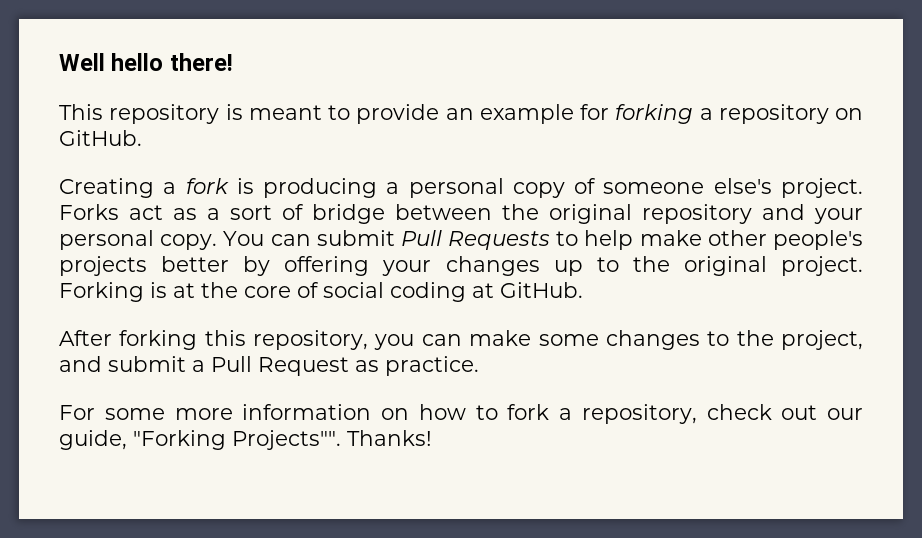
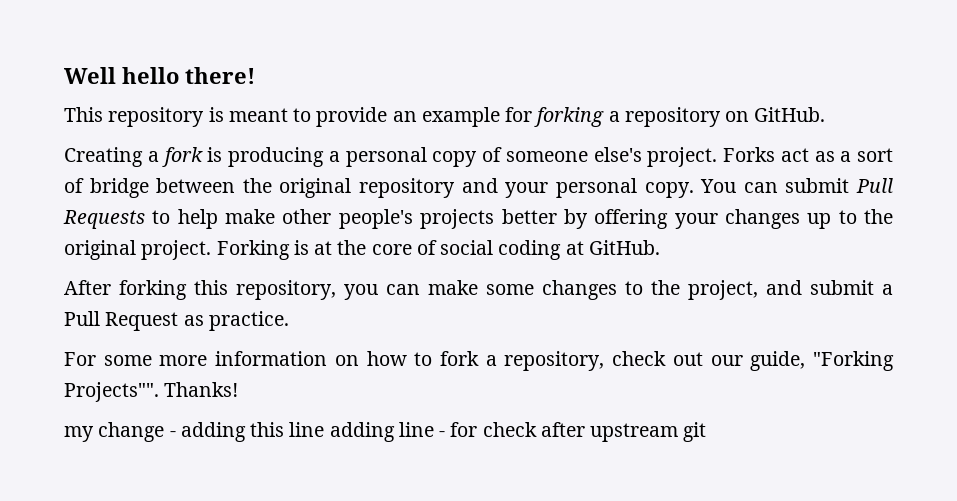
+ my change - adding this line adding line - for check after upstream git

